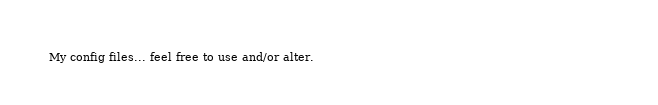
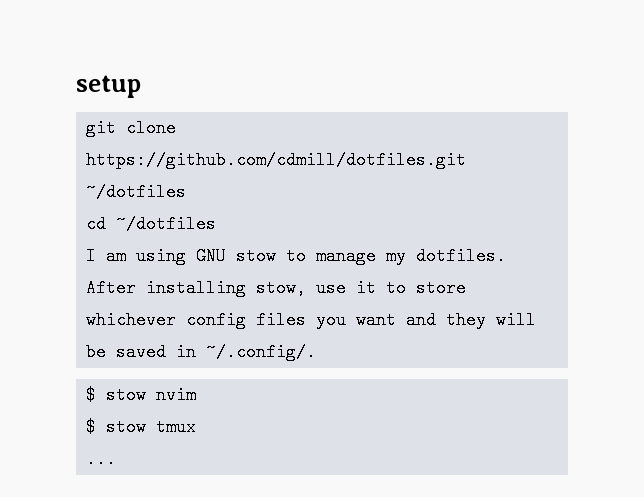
- My config files... feel free to use and/or alter.
+ setup
+ git clone https://github.com/cdmill/dotfiles.git ~/dotfiles
+ cd ~/dotfiles
+ I am using GNU stow to manage my dotfiles. After installing stow, use it to store whichever config files you want and they will be saved in ~/.config/.
+ $ stow nvim
+ $ stow tmux
+ ...

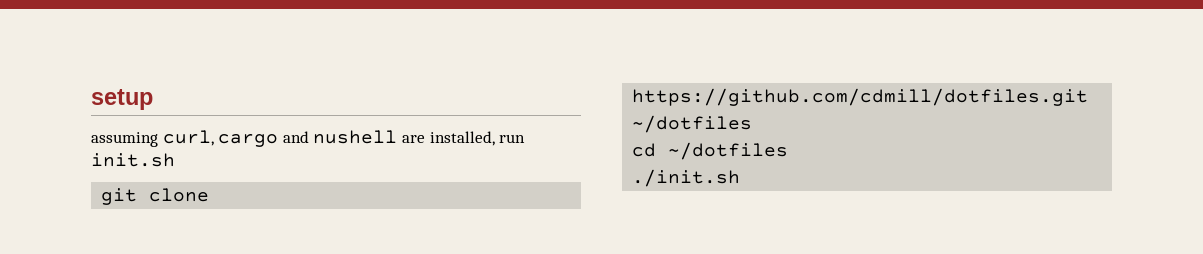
+ assuming curl, cargo and nushell are installed, run init.sh
- I am using GNU stow to manage my dotfiles. After installing stow, use it to store whichever config files you want and they will be saved in ~/.config/.
- $ stow nvim
- $ stow tmux
- ...
+ ./init.sh

